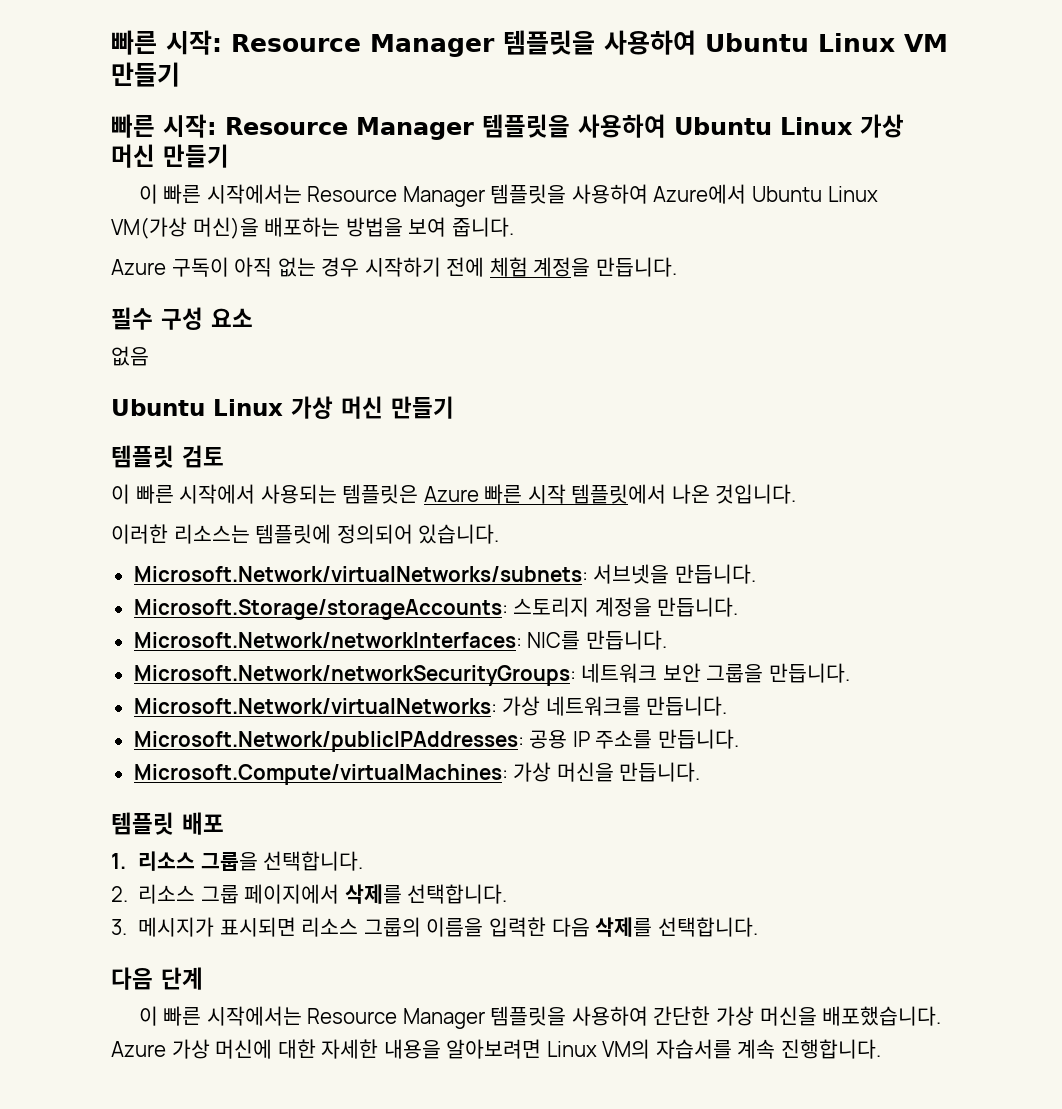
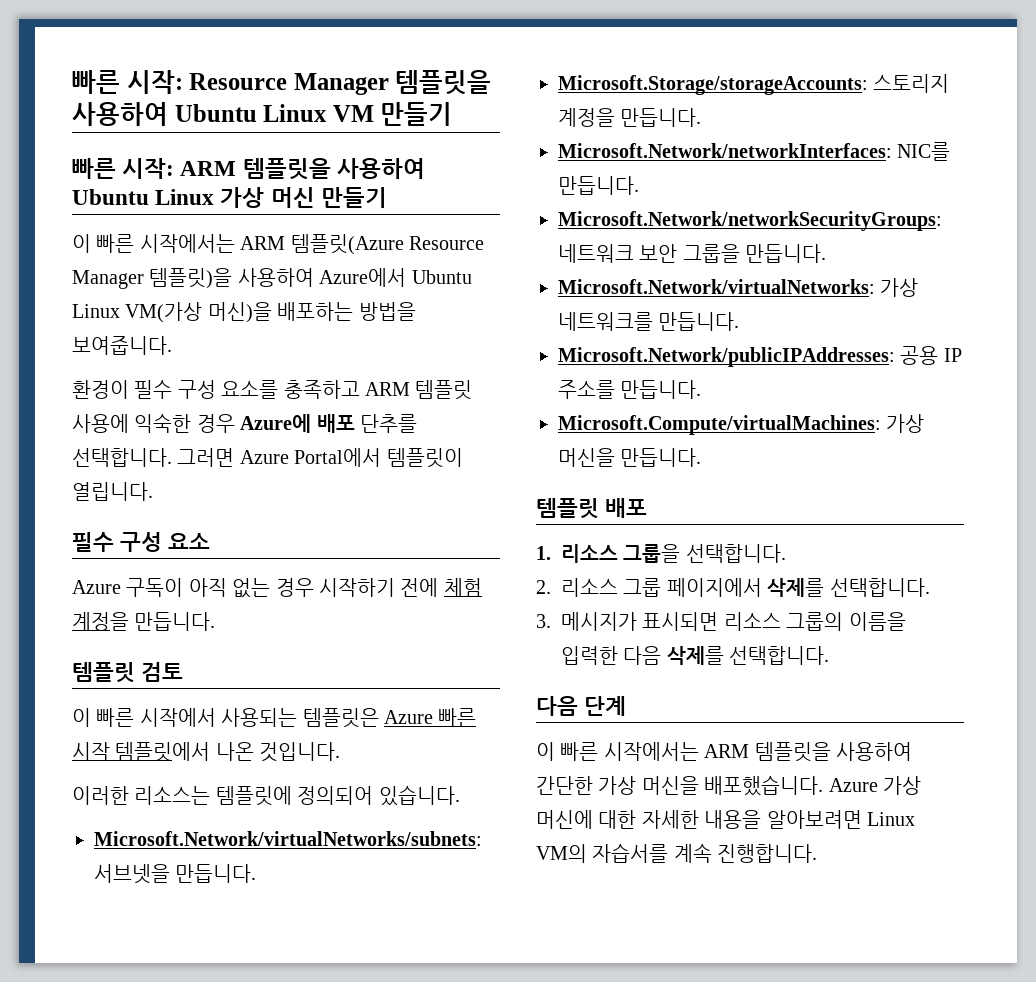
- 빠른 시작: Resource Manager 템플릿을 사용하여 Ubuntu Linux 가상 머신 만들기
+ 빠른 시작: ARM 템플릿을 사용하여 Ubuntu Linux 가상 머신 만들기
- 이 빠른 시작에서는 Resource Manager 템플릿을 사용하여 Azure에서 Ubuntu Linux VM(가상 머신)을 배포하는 방법을 보여 줍니다.
+ 이 빠른 시작에서는 ARM 템플릿(Azure Resource Manager 템플릿)을 사용하여 Azure에서 Ubuntu Linux VM(가상 머신)을 배포하는 방법을 보여줍니다.
+ 환경이 필수 구성 요소를 충족하고 ARM 템플릿 사용에 익숙한 경우 Azure에 배포 단추를 선택합니다. 그러면 Azure Portal에서 템플릿이 열립니다.
+ 필수 구성 요소
- 필수 구성 요소
- 없음
- Ubuntu Linux 가상 머신 만들기
- 이 빠른 시작에서는 Resource Manager 템플릿을 사용하여 간단한 가상 머신을 배포했습니다.
+ 이 빠른 시작에서는 ARM 템플릿을 사용하여 간단한 가상 머신을 배포했습니다.

